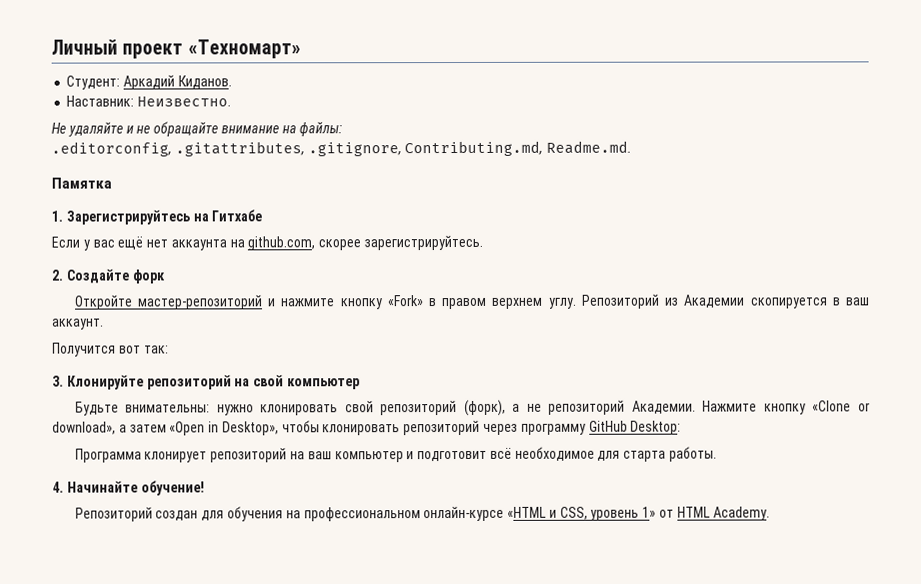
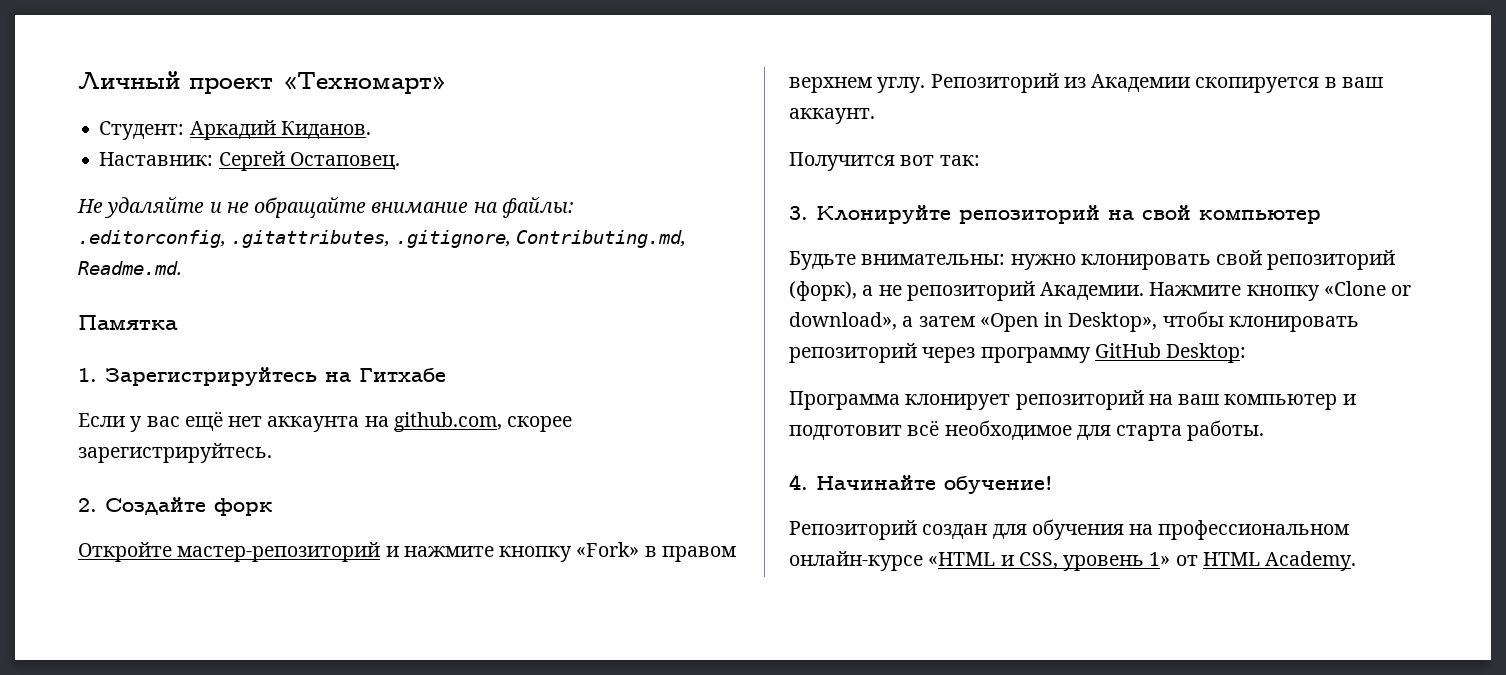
- Наставник: Неизвестно.
+ Наставник: Сергей Остаповец.

